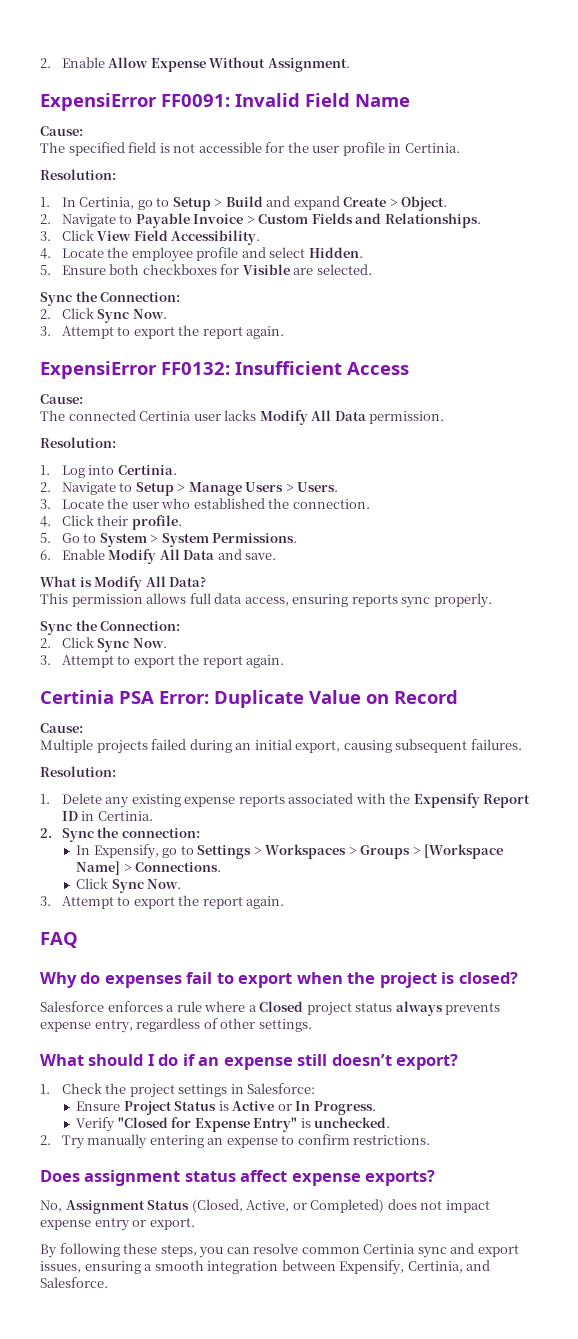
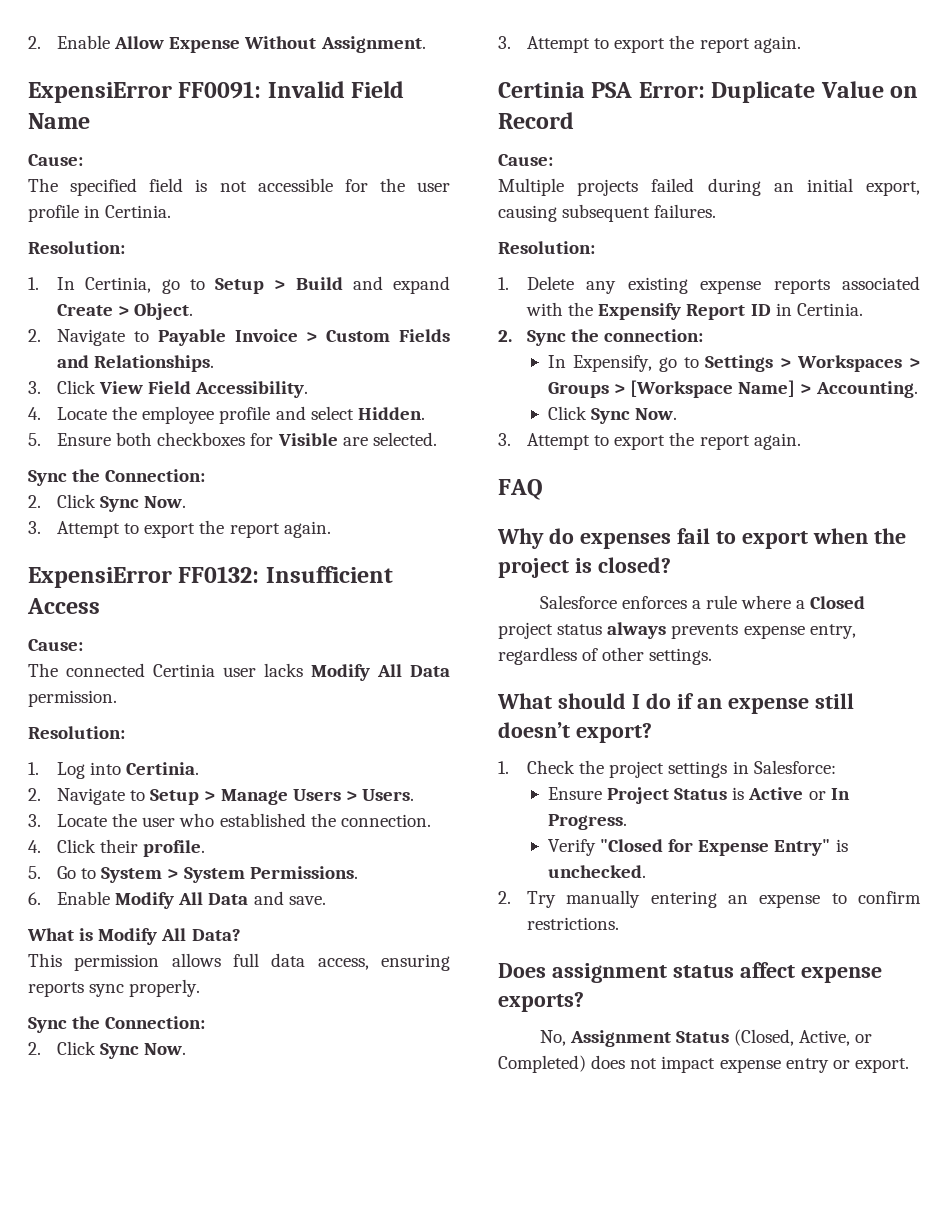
- In Expensify, go to Settings > Workspaces > Groups > [Workspace Name] > Connections.
+ In Expensify, go to Settings > Workspaces > Groups > [Workspace Name] > Accounting.
- By following these steps, you can resolve common Certinia sync and export issues, ensuring a smooth integration between Expensify, Certinia, and Salesforce.

